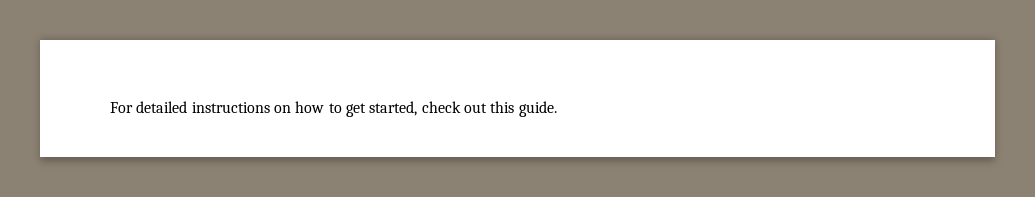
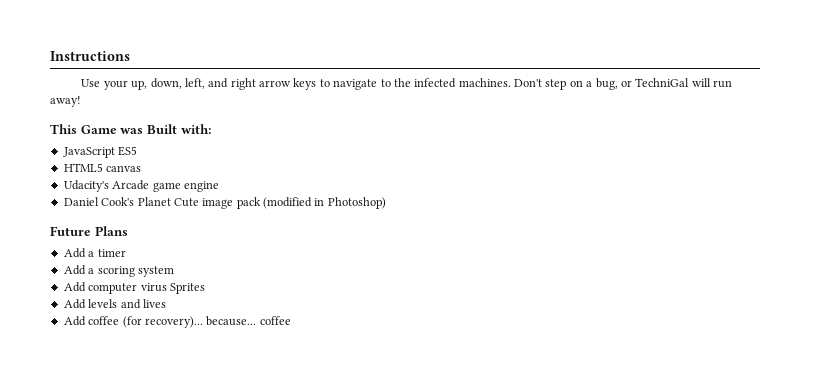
- For detailed instructions on how to get started, check out this guide.
+ Instructions
+ Use your up, down, left, and right arrow keys to navigate to the infected machines. Don't step on a bug, or TechniGal will run away!
+ This Game was Built with:
+ JavaScript ES5
+ HTML5 canvas
+ Udacity's Arcade game engine
+ Daniel Cook's Planet Cute image pack (modified in Photoshop)
+ Future Plans
+ Add a timer
+ Add a scoring system
+ Add computer virus Sprites
+ Add levels and lives
+ Add coffee (for recovery)... because... coffee

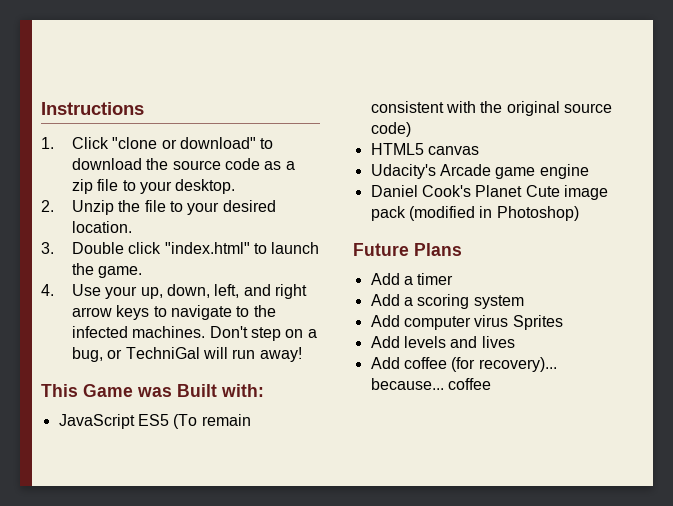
- Use your up, down, left, and right arrow keys to navigate to the infected machines.
+ 1. Click "clone or download" to download the source code as a zip file to your desktop.
+ 2. Unzip the file to your desired location.
+ 3. Double click "index.html" to launch the game.
+ 4. Use your up, down, left, and right arrow keys to navigate to the infected machines.
- JavaScript ES5
+ JavaScript ES5 (To remain consistent with the original source code)

